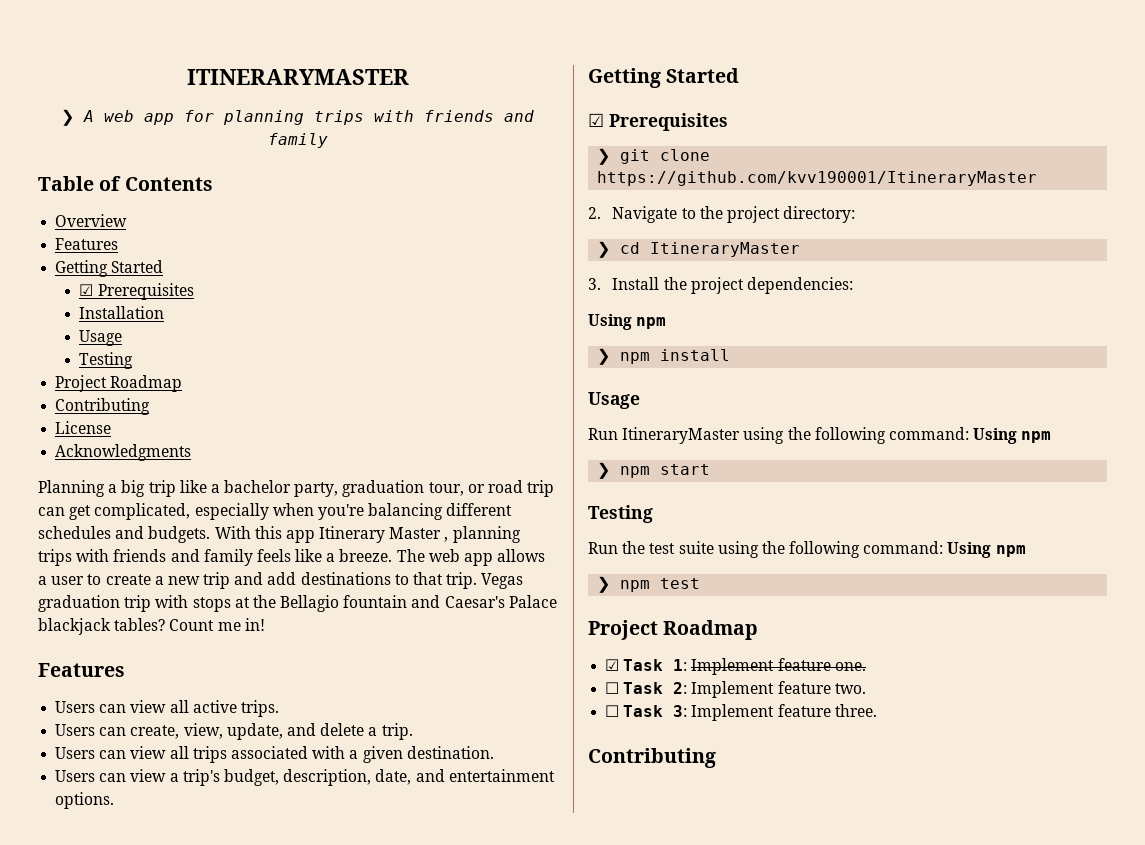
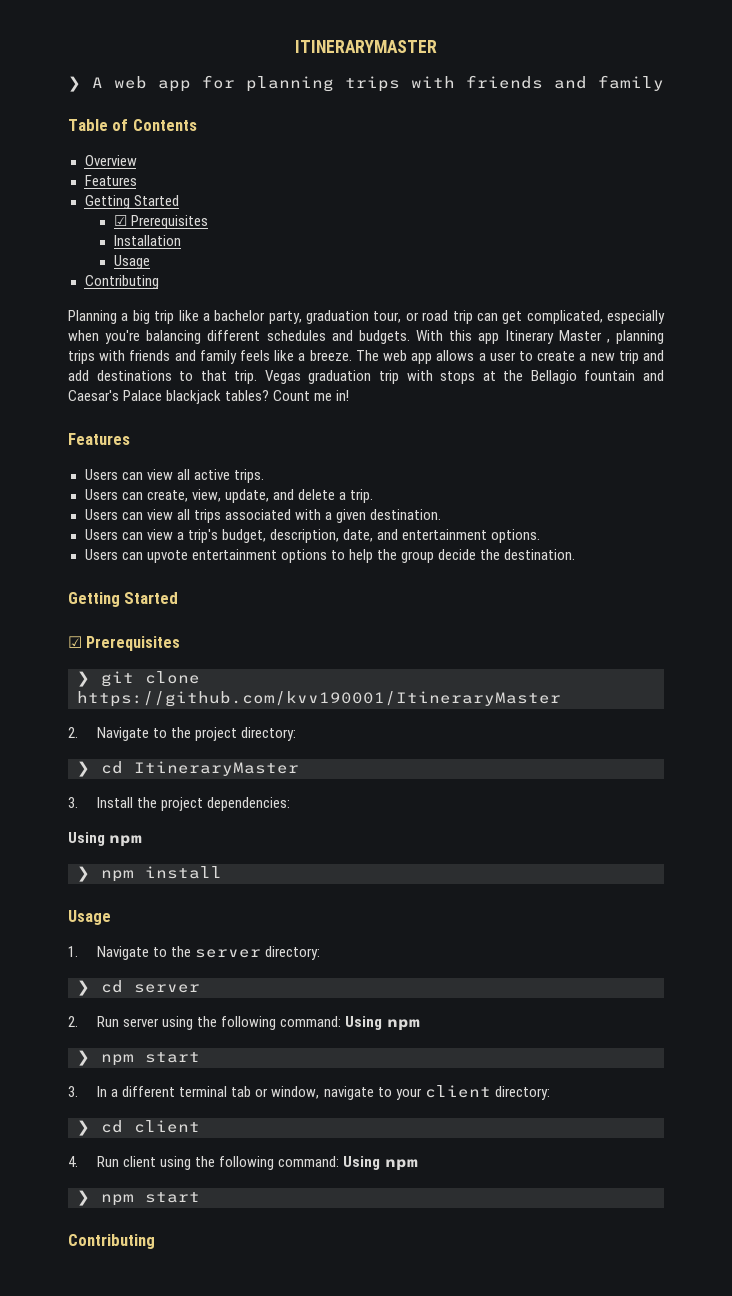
  Installation
  Usage
- Testing
- Project Roadmap
  Contributing
- License
- Acknowledgments
+ Users can upvote entertainment options to help the group decide the destination.
- Run ItineraryMaster using the following command: Using npm
+ 1. Navigate to the server directory:
+ ❯ cd server
+ 2. Run server using the following command: Using npm
  ❯ npm start
- Testing
- Run the test suite using the following command: Using npm
- ❯ npm test
- Project Roadmap
- ☑ Task 1: Implement feature one.
- ☐ Task 2: Implement feature two.
- ☐ Task 3: Implement feature three.
+ 3. In a different terminal tab or window, navigate to your client directory:
+ ❯ cd client
+ 4. Run client using the following command: Using npm
+ ❯ npm start

